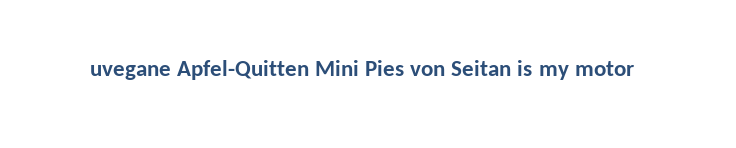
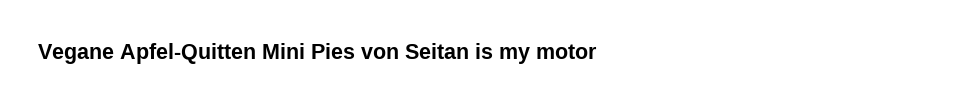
- uvegane Apfel-Quitten Mini Pies von Seitan is my motor
+ Vegane Apfel-Quitten Mini Pies von Seitan is my motor

